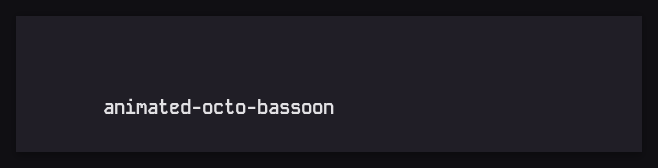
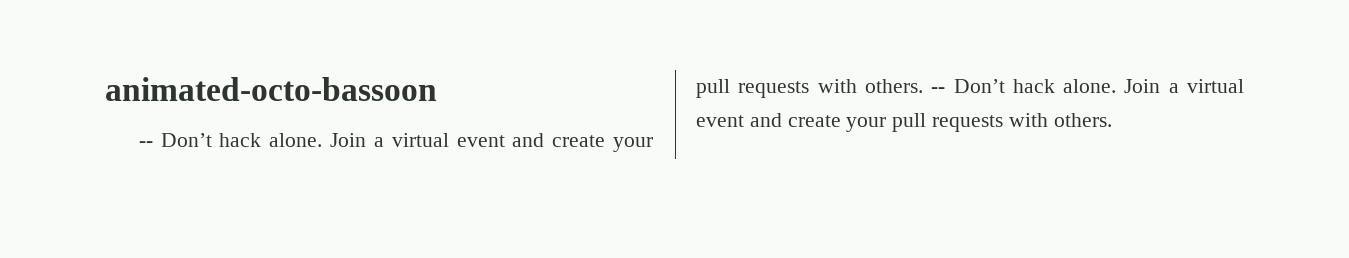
+ -- Don’t hack alone. Join a virtual event and create your pull requests with others. -- Don’t hack alone. Join a virtual event and create your pull requests with others.

